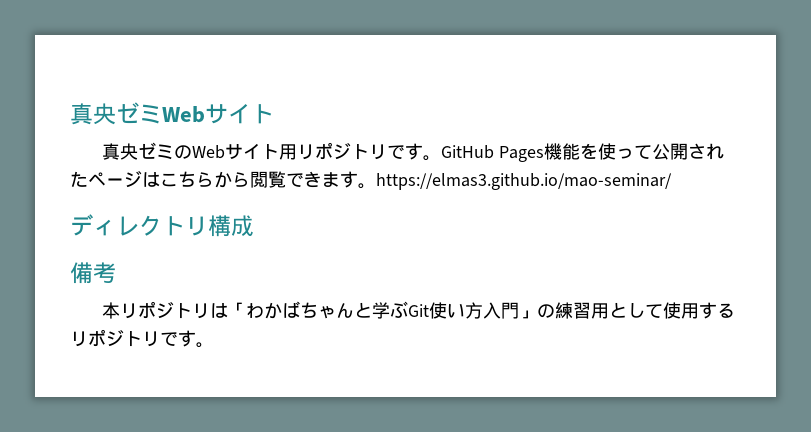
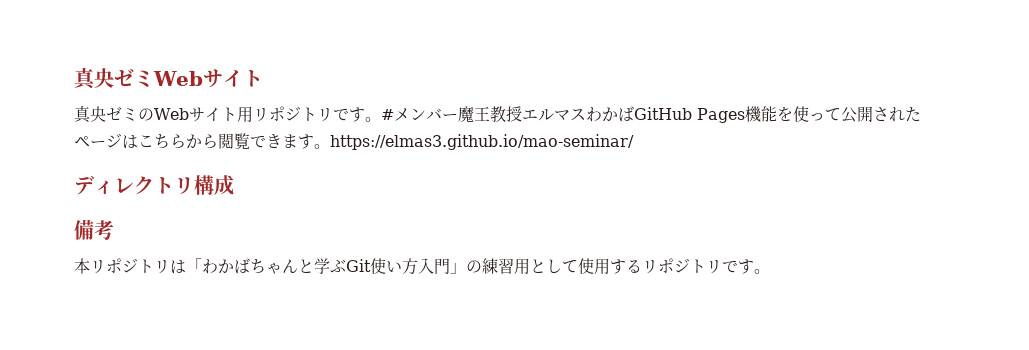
- GitHub Pages機能を使って公開されたページはこちらから閲覧できます。https://elmas3.github.io/mao-seminar/
+ #メンバー魔王教授エルマスわかばGitHub Pages機能を使って公開されたページはこちらから閲覧できます。https://elmas3.github.io/mao-seminar/

